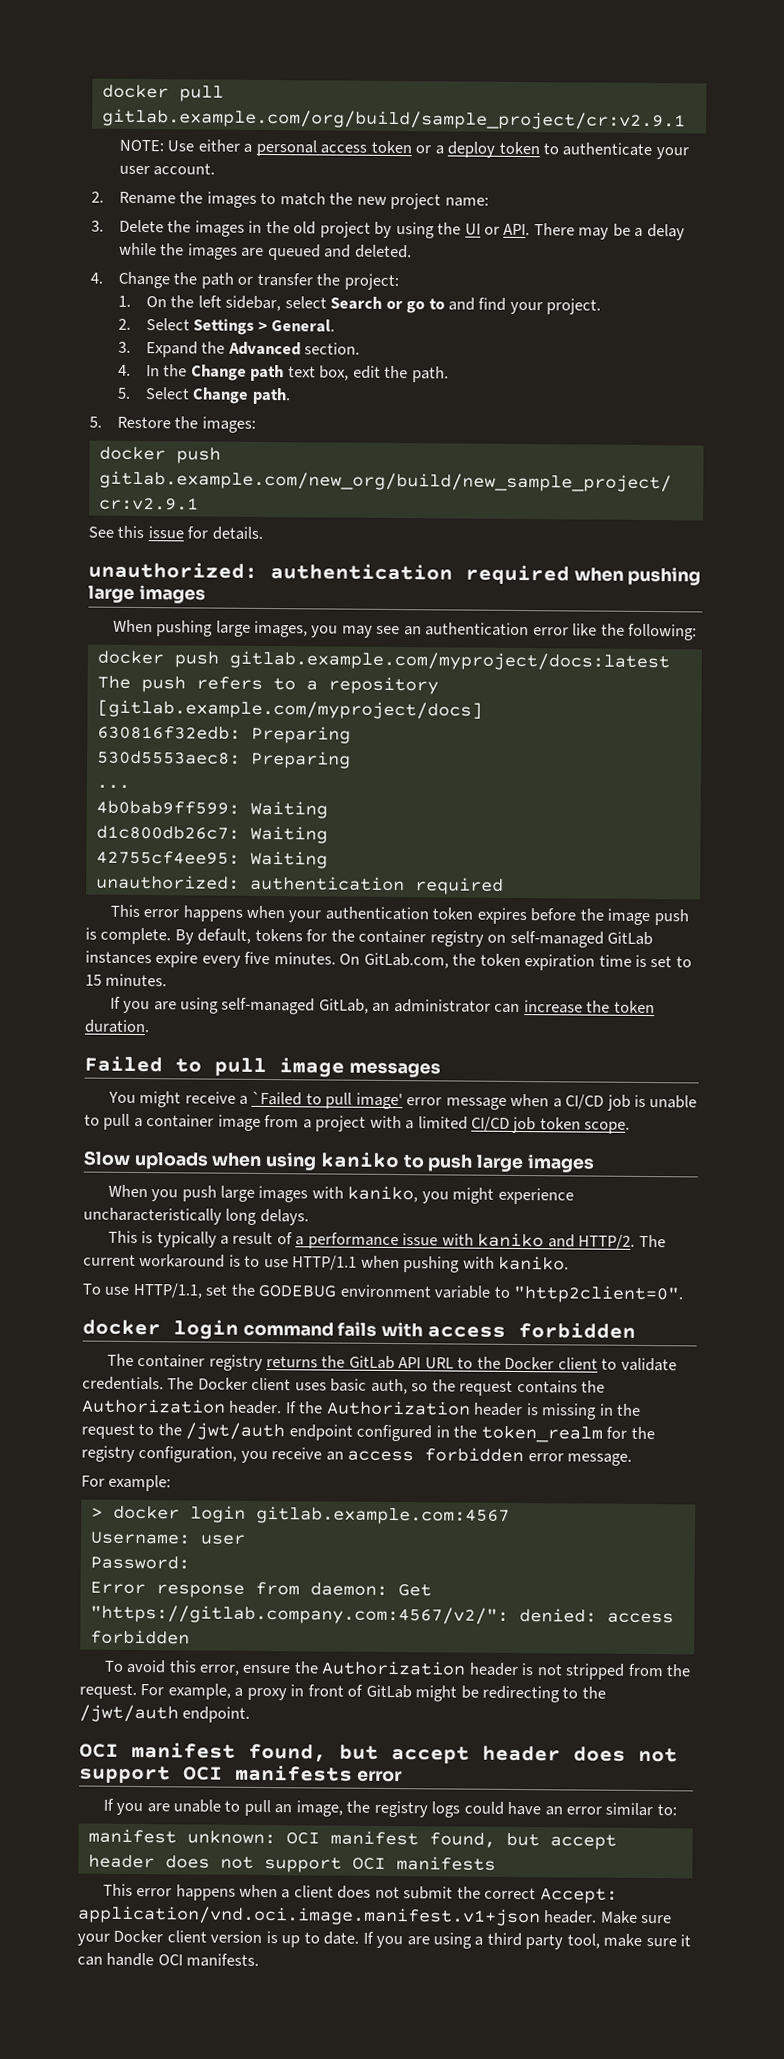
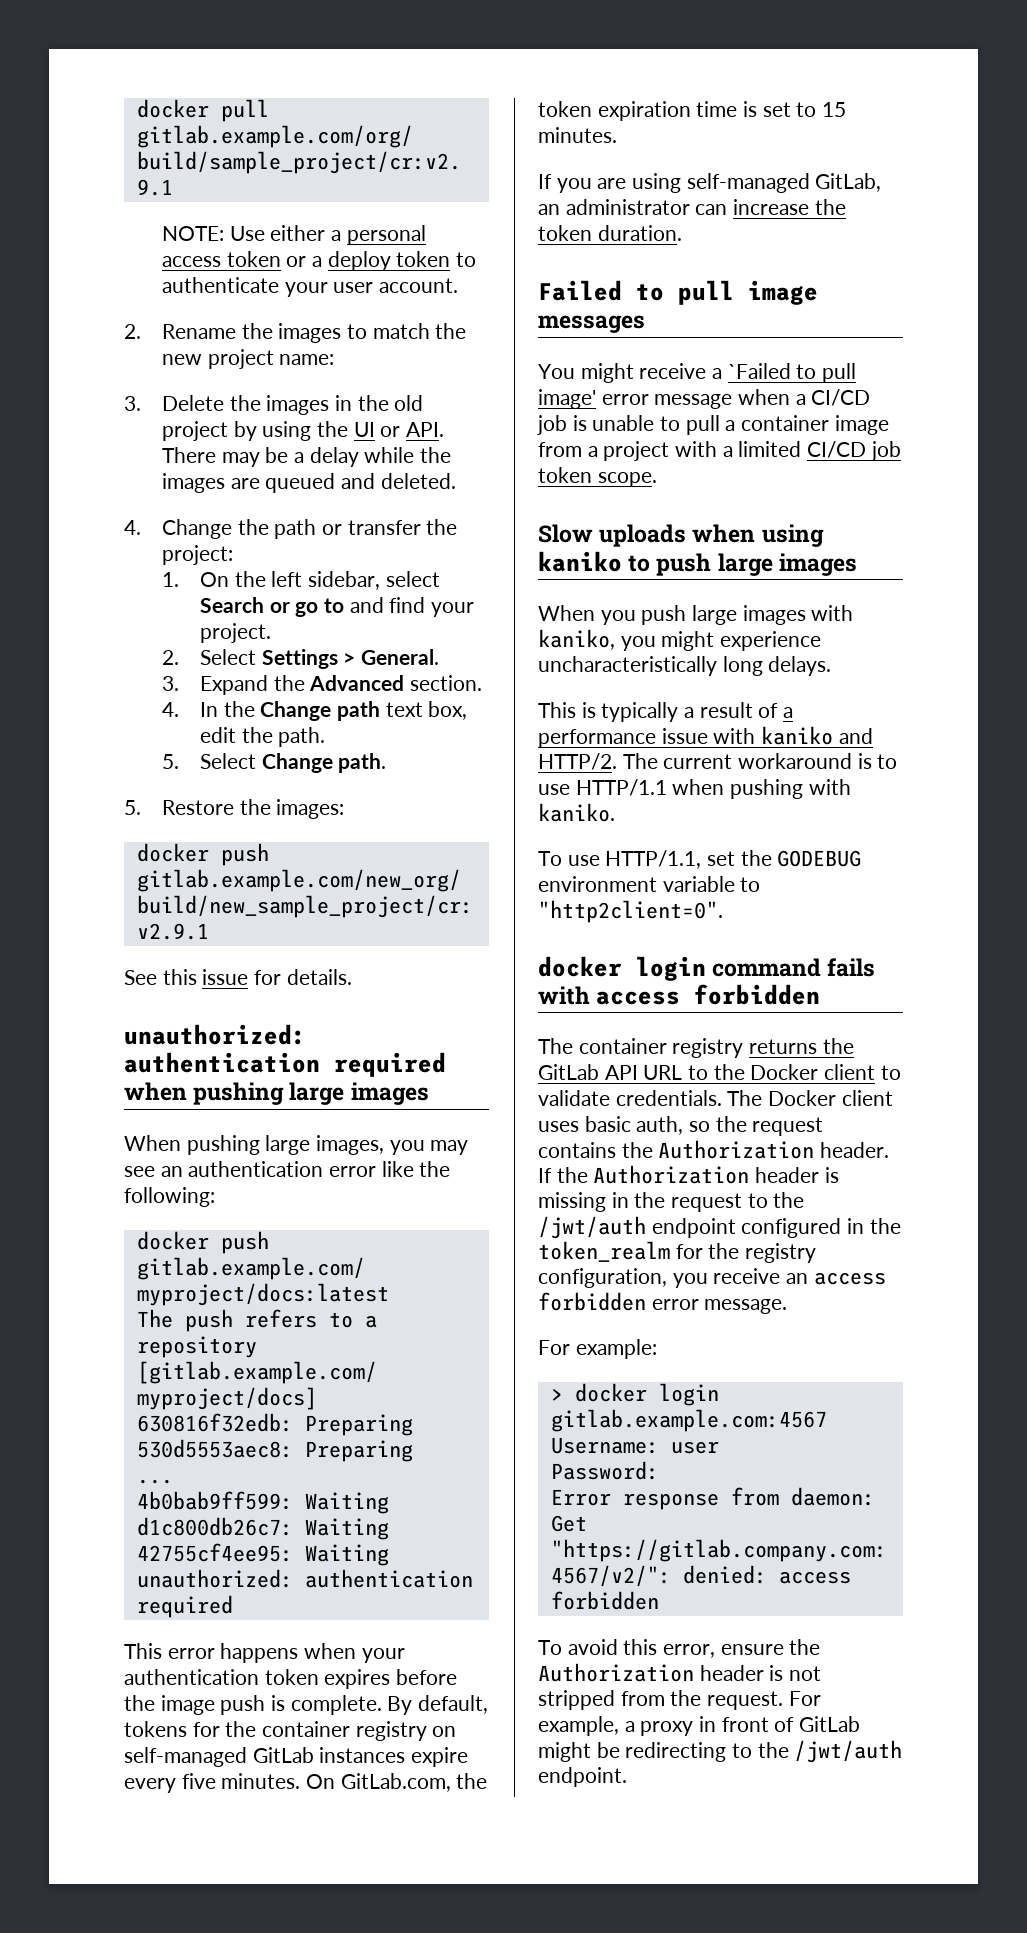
- OCI manifest found, but accept header does not support OCI manifests error
- If you are unable to pull an image, the registry logs could have an error similar to:
- manifest unknown: OCI manifest found, but accept header does not support OCI manifests
- This error happens when a client does not submit the correct Accept: application/vnd.oci.image.manifest.v1+json header. Make sure your Docker client version is up to date. If you are using a third party tool, make sure it can handle OCI manifests.

